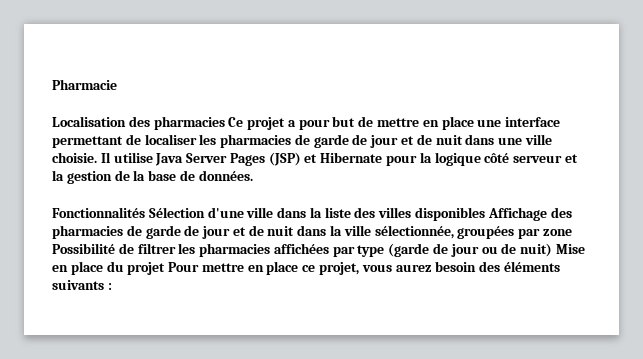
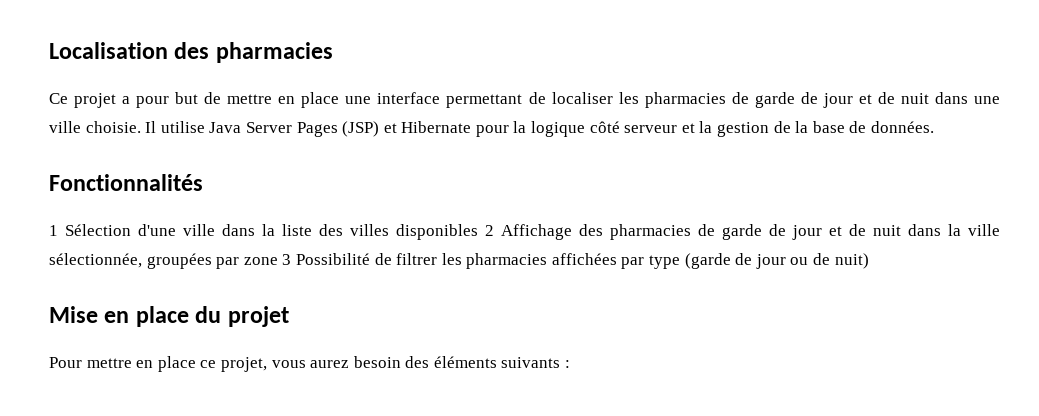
- Pharmacie
- Localisation des pharmacies Ce projet a pour but de mettre en place une interface permettant de localiser les pharmacies de garde de jour et de nuit dans une ville choisie.
+ Localisation des pharmacies
+ Ce projet a pour but de mettre en place une interface permettant de localiser les pharmacies de garde de jour et de nuit dans une ville choisie.
- Fonctionnalités Sélection d'une ville dans la liste des villes disponibles Affichage des pharmacies de garde de jour et de nuit dans la ville sélectionnée, groupées par zone Possibilité de filtrer les pharmacies affichées par type (garde de jour ou de nuit) Mise en place du projet Pour mettre en place ce projet, vous aurez besoin des éléments suivants :
+ Fonctionnalités
+ 1 Sélection d'une ville dans la liste des villes disponibles 2 Affichage des pharmacies de garde de jour et de nuit dans la ville sélectionnée, groupées par zone 3 Possibilité de filtrer les pharmacies affichées par type (garde de jour ou de nuit)
+ Mise en place du projet
+ Pour mettre en place ce projet, vous aurez besoin des éléments suivants :

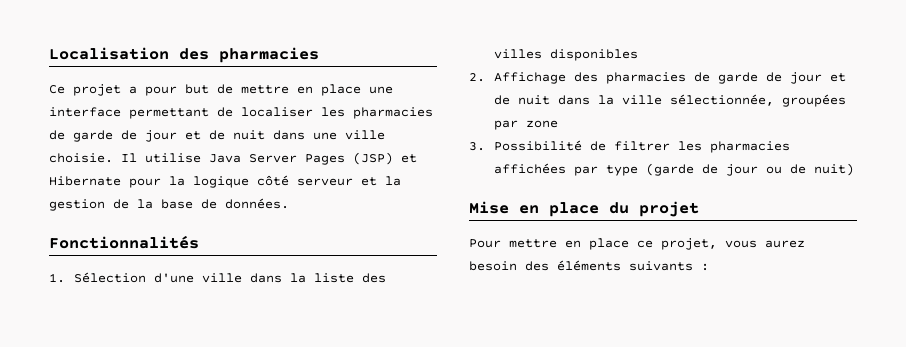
- 1 Sélection d'une ville dans la liste des villes disponibles 2 Affichage des pharmacies de garde de jour et de nuit dans la ville sélectionnée, groupées par zone 3 Possibilité de filtrer les pharmacies affichées par type (garde de jour ou de nuit)
+ 1. Sélection d'une ville dans la liste des villes disponibles
+ 2. Affichage des pharmacies de garde de jour et de nuit dans la ville sélectionnée, groupées par zone
+ 3. Possibilité de filtrer les pharmacies affichées par type (garde de jour ou de nuit)

